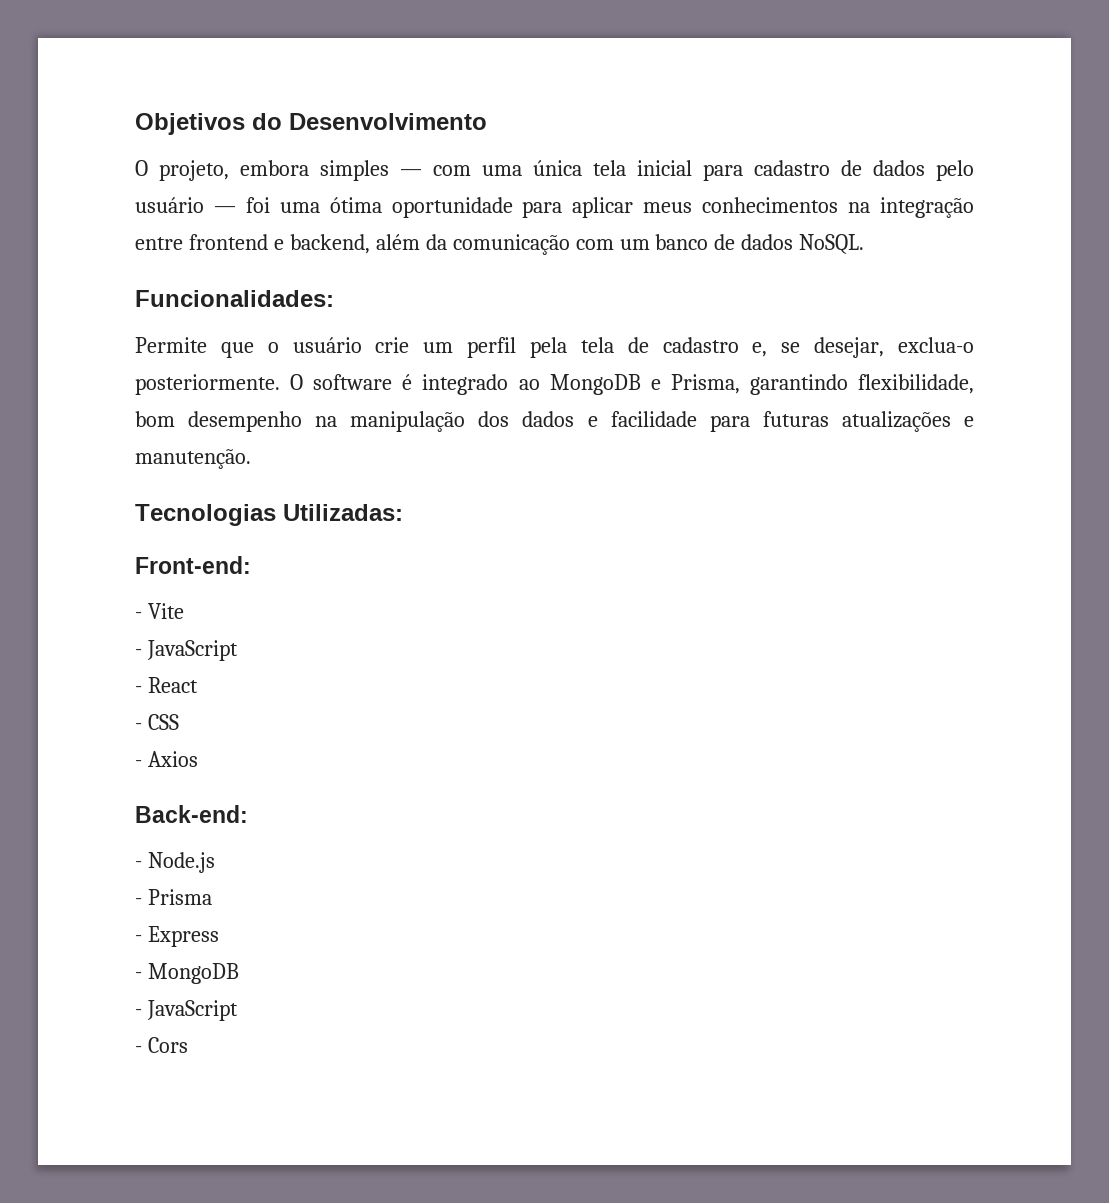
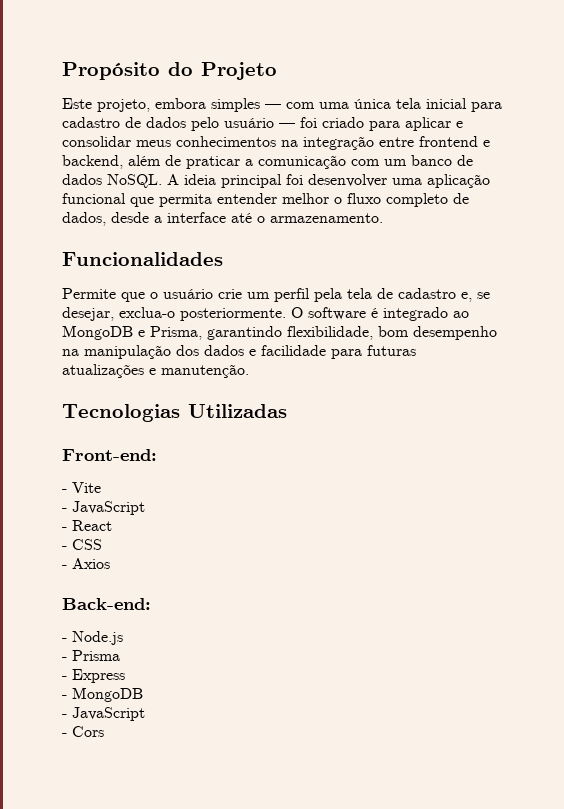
- Objetivos do Desenvolvimento
- O projeto, embora simples — com uma única tela inicial para cadastro de dados pelo usuário — foi uma ótima oportunidade para aplicar meus conhecimentos na integração entre frontend e backend, além da comunicação com um banco de dados NoSQL.
- Funcionalidades:
+ Propósito do Projeto
+ Este projeto, embora simples — com uma única tela inicial para cadastro de dados pelo usuário — foi criado para aplicar e consolidar meus conhecimentos na integração entre frontend e backend, além de praticar a comunicação com um banco de dados NoSQL. A ideia principal foi desenvolver uma aplicação funcional que permita entender melhor o fluxo completo de dados, desde a interface até o armazenamento.
+ Funcionalidades
- Tecnologias Utilizadas:
+ Tecnologias Utilizadas

